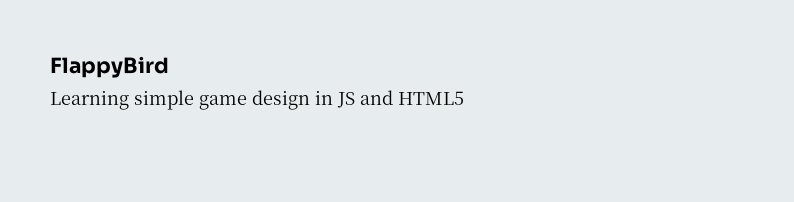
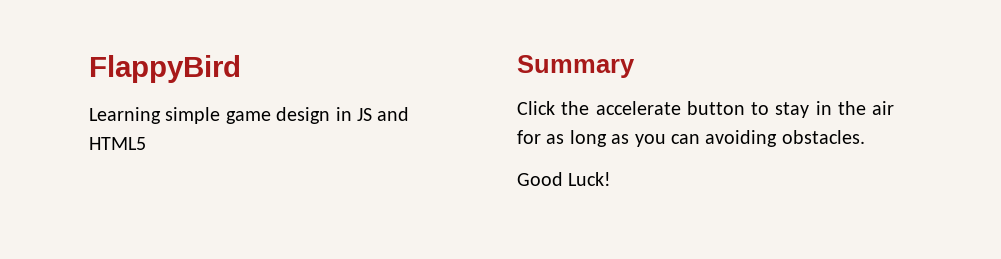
+ Summary
+ Click the accelerate button to stay in the air for as long as you can avoiding obstacles.
+ Good Luck!

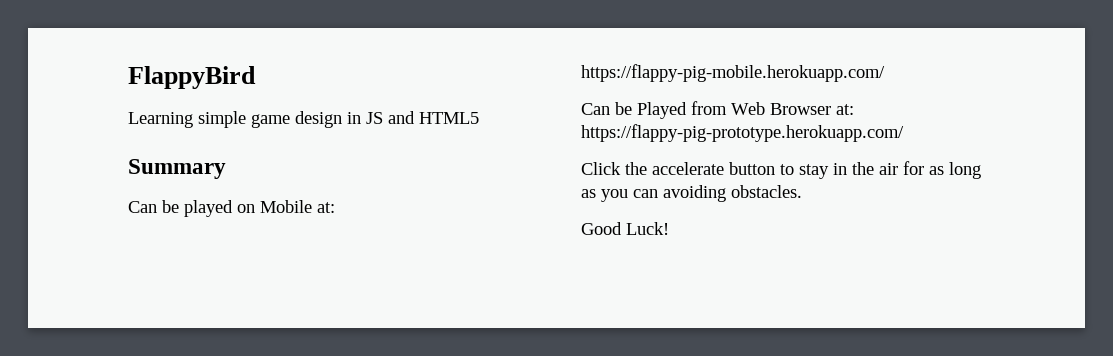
+ Can be played on Mobile at: https://flappy-pig-mobile.herokuapp.com/
+ Can be Played from Web Browser at: https://flappy-pig-prototype.herokuapp.com/

